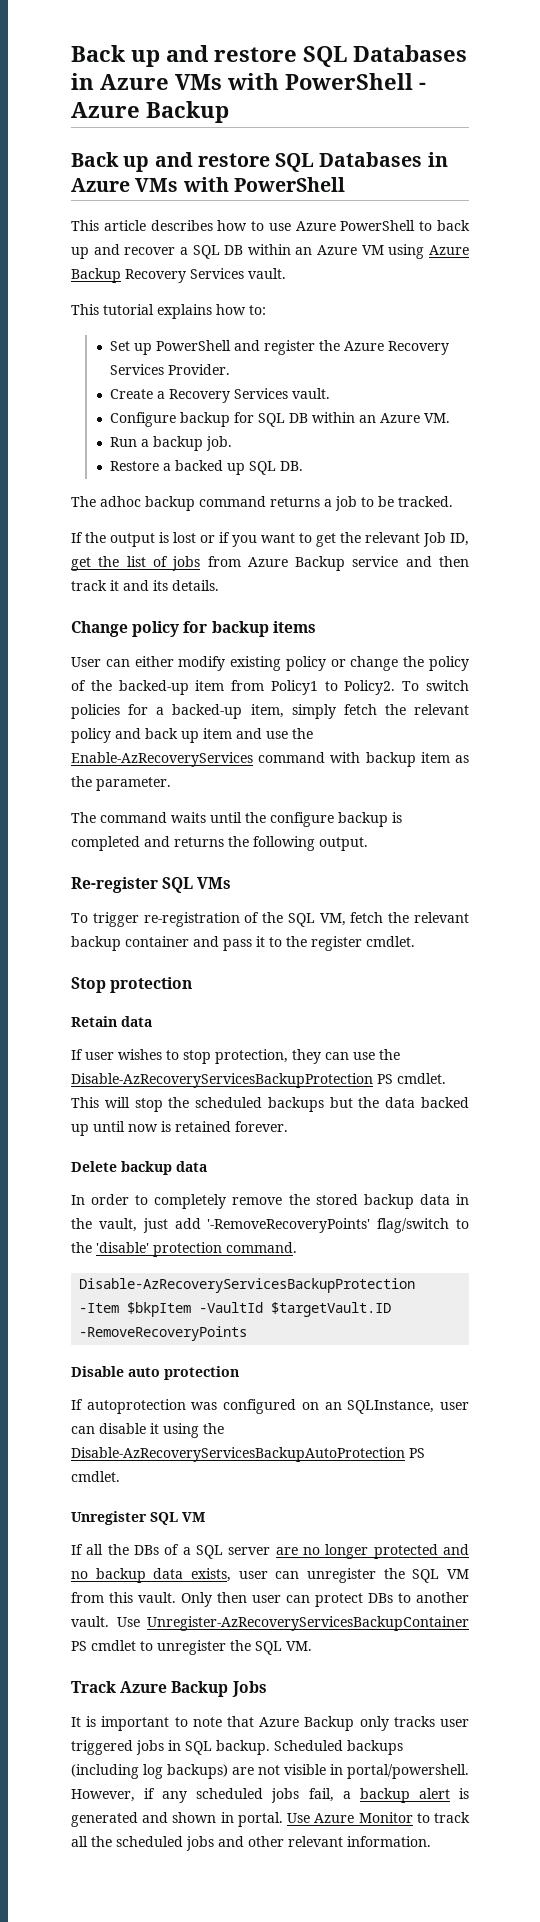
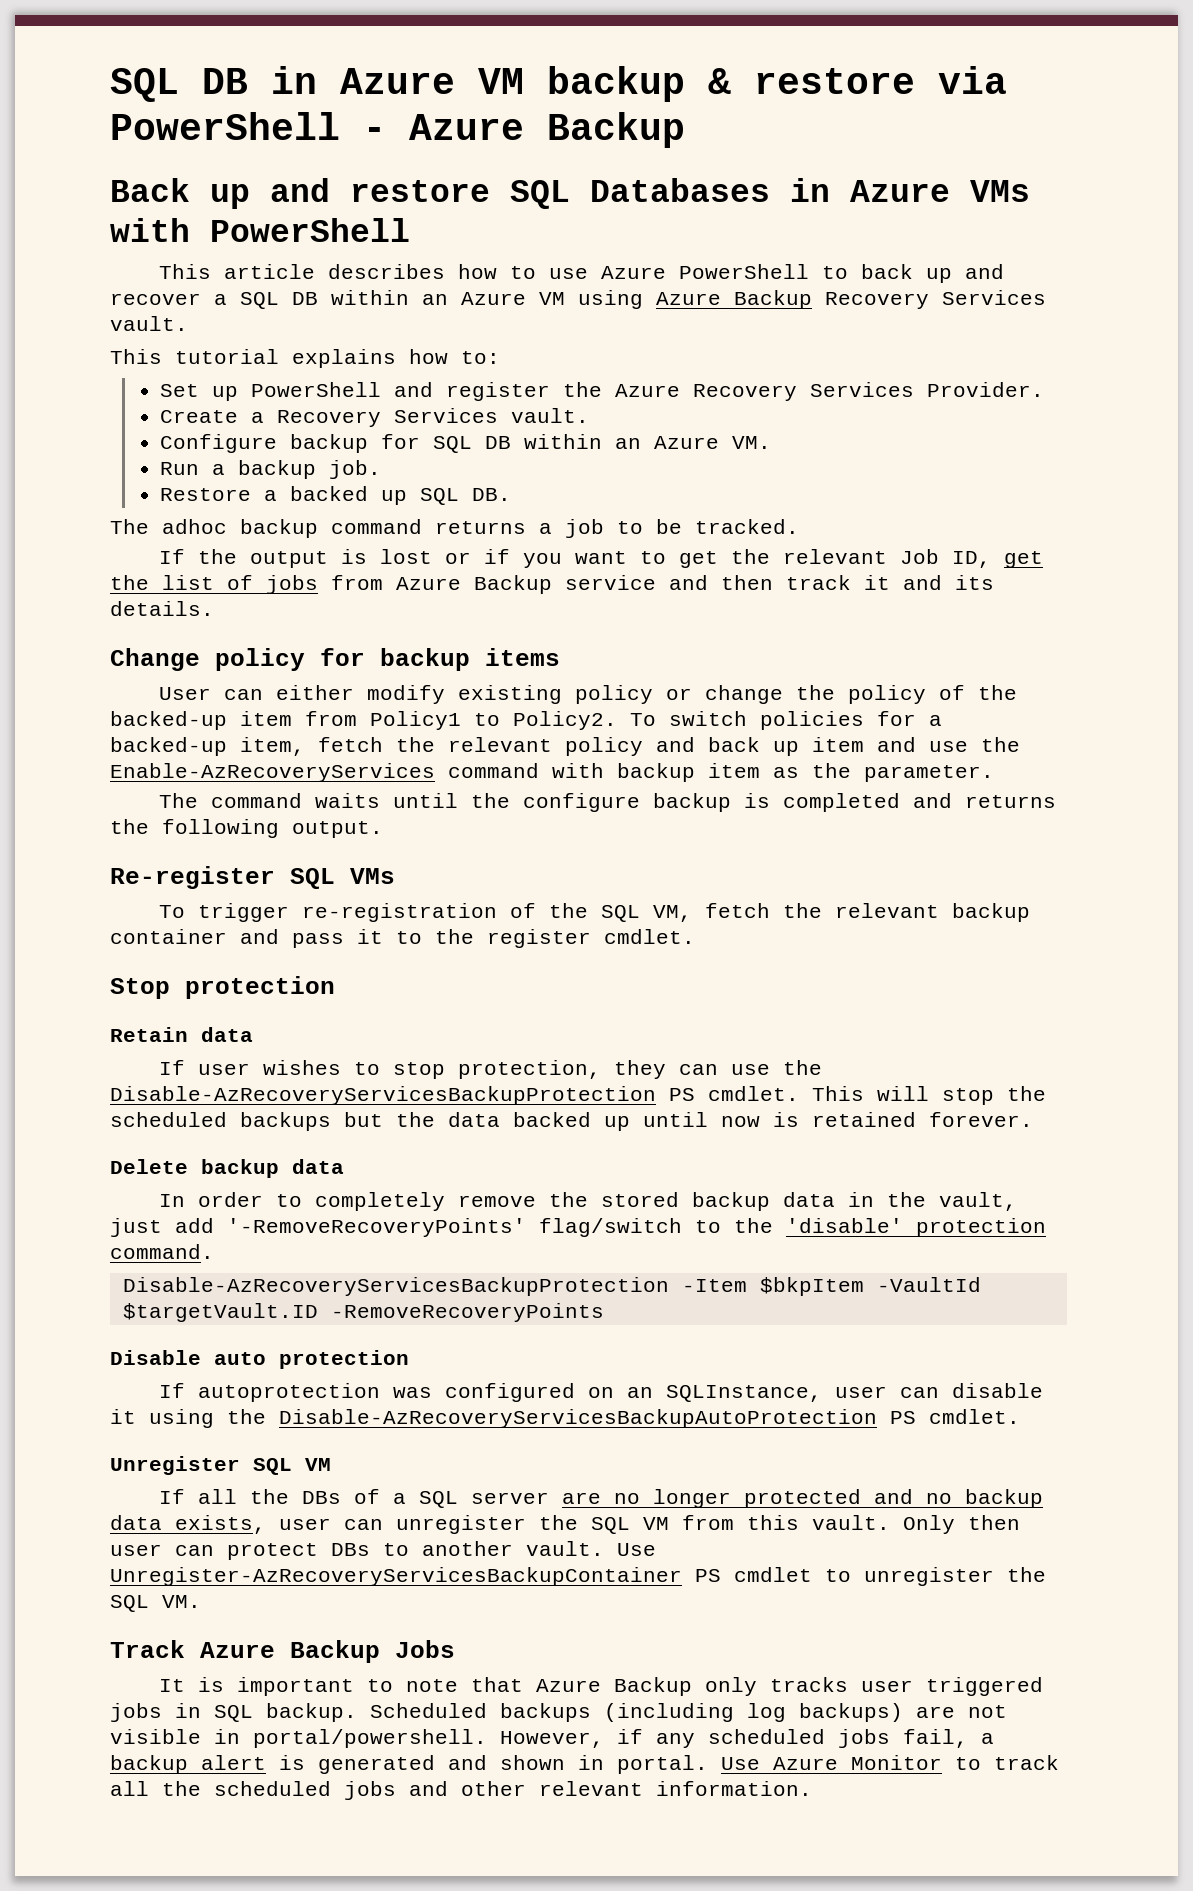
- Back up and restore SQL Databases in Azure VMs with PowerShell - Azure Backup
+ SQL DB in Azure VM backup & restore via PowerShell - Azure Backup
- To switch policies for a backed-up item, simply fetch the relevant policy and back up item and use the Enable-AzRecoveryServices command with backup item as the parameter.
+ To switch policies for a backed-up item, fetch the relevant policy and back up item and use the Enable-AzRecoveryServices command with backup item as the parameter.

